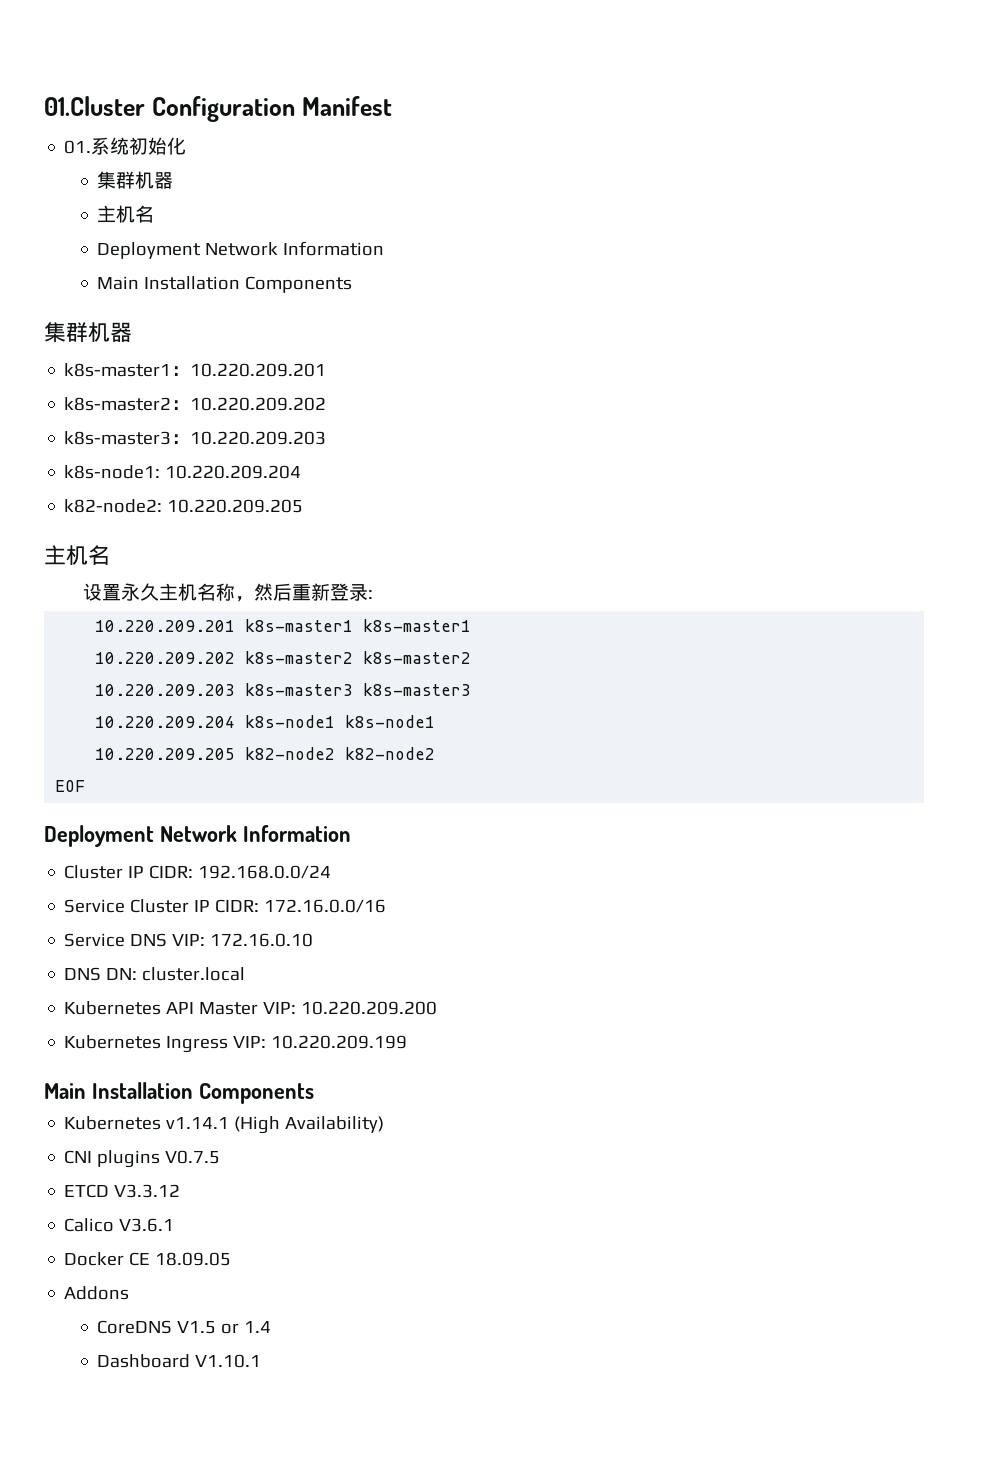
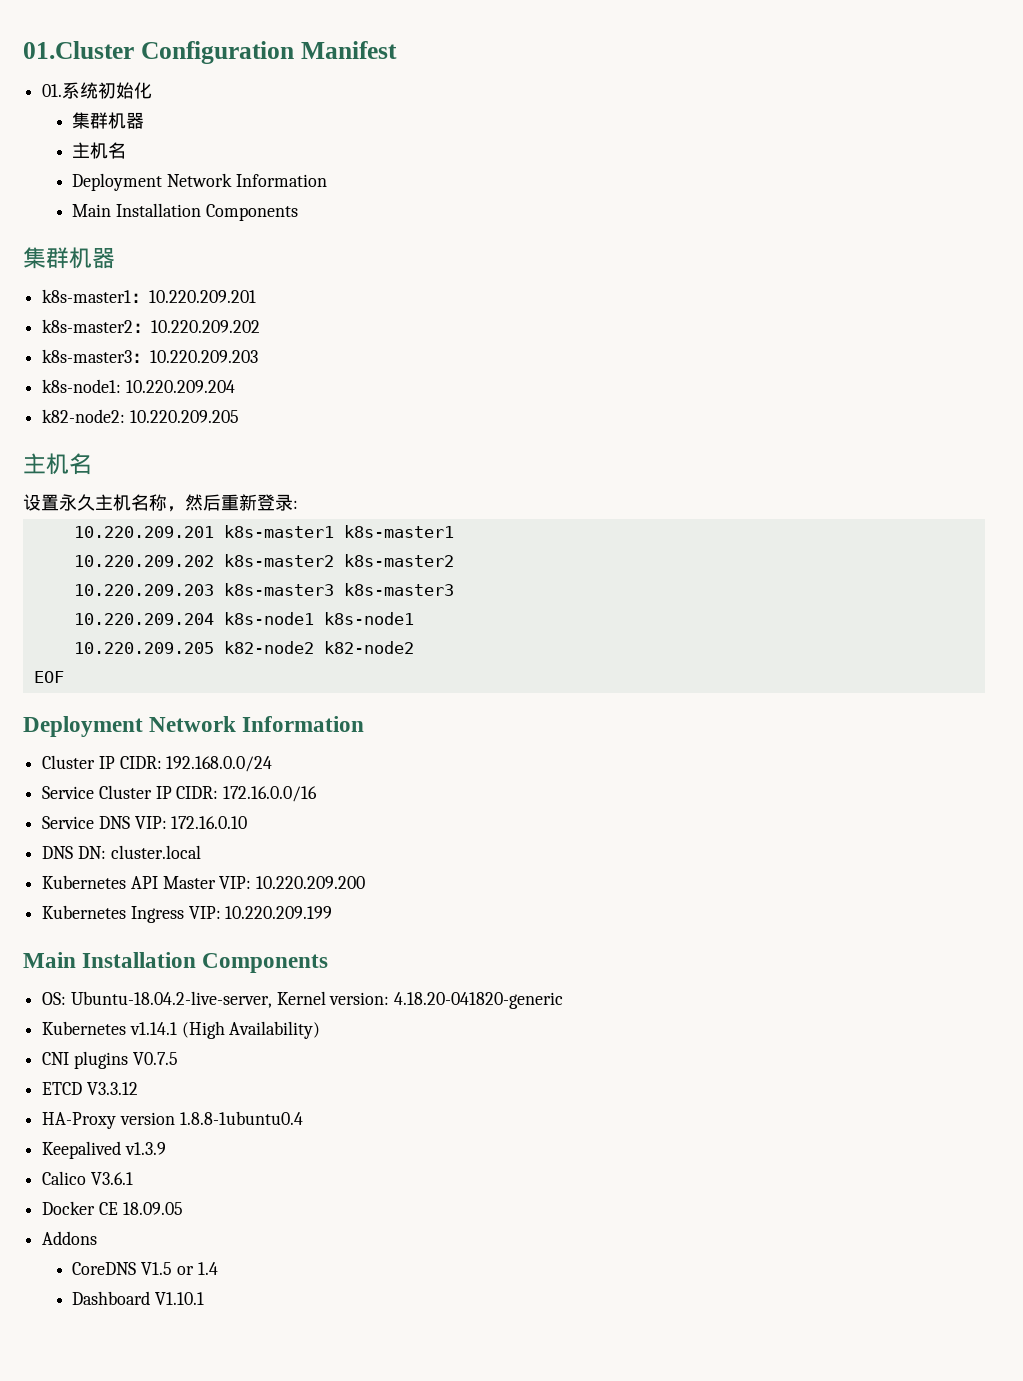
+ OS: Ubuntu-18.04.2-live-server, Kernel version: 4.18.20-041820-generic
+ HA-Proxy version 1.8.8-1ubuntu0.4
+ Keepalived v1.3.9

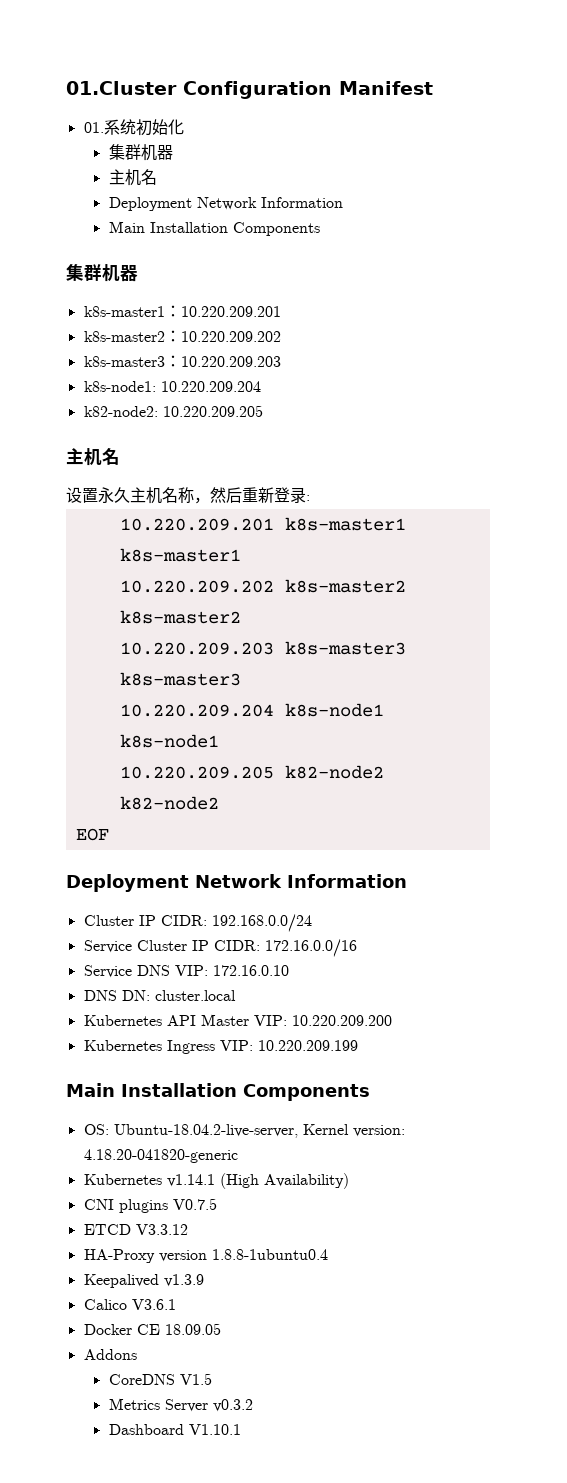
- CoreDNS V1.5 or 1.4
+ CoreDNS V1.5
+ Metrics Server v0.3.2

